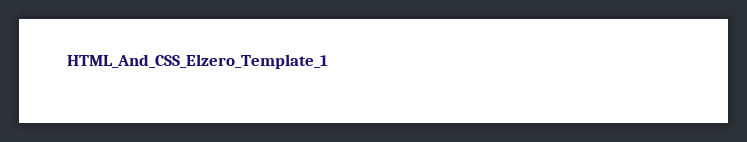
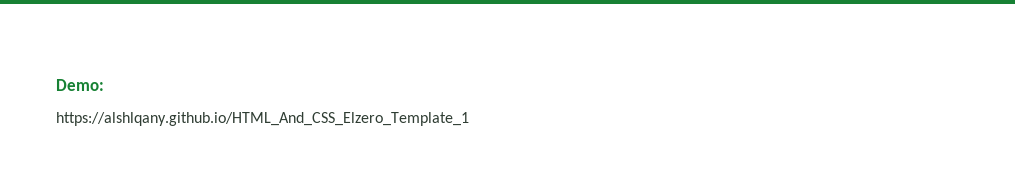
- HTML_And_CSS_Elzero_Template_1
+ Demo:
+ https://alshlqany.github.io/HTML_And_CSS_Elzero_Template_1

